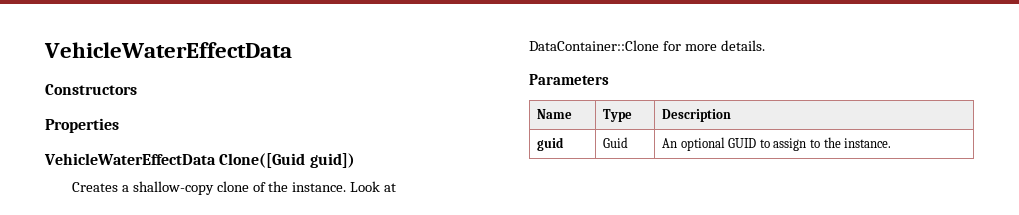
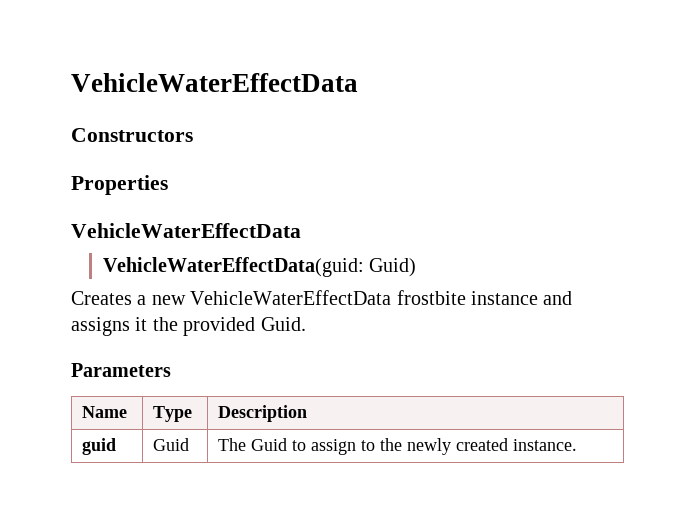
  Properties
- VehicleWaterEffectData Clone([Guid guid])
+ VehicleWaterEffectData
+ VehicleWaterEffectData(guid: Guid)
- Creates a shallow-copy clone of the instance. Look at DataContainer::Clone for more details.
+ Creates a new VehicleWaterEffectData frostbite instance and assigns it the provided Guid.
- guid | Guid | An optional GUID to assign to the instance.
+ guid | Guid | The Guid to assign to the newly created instance.

